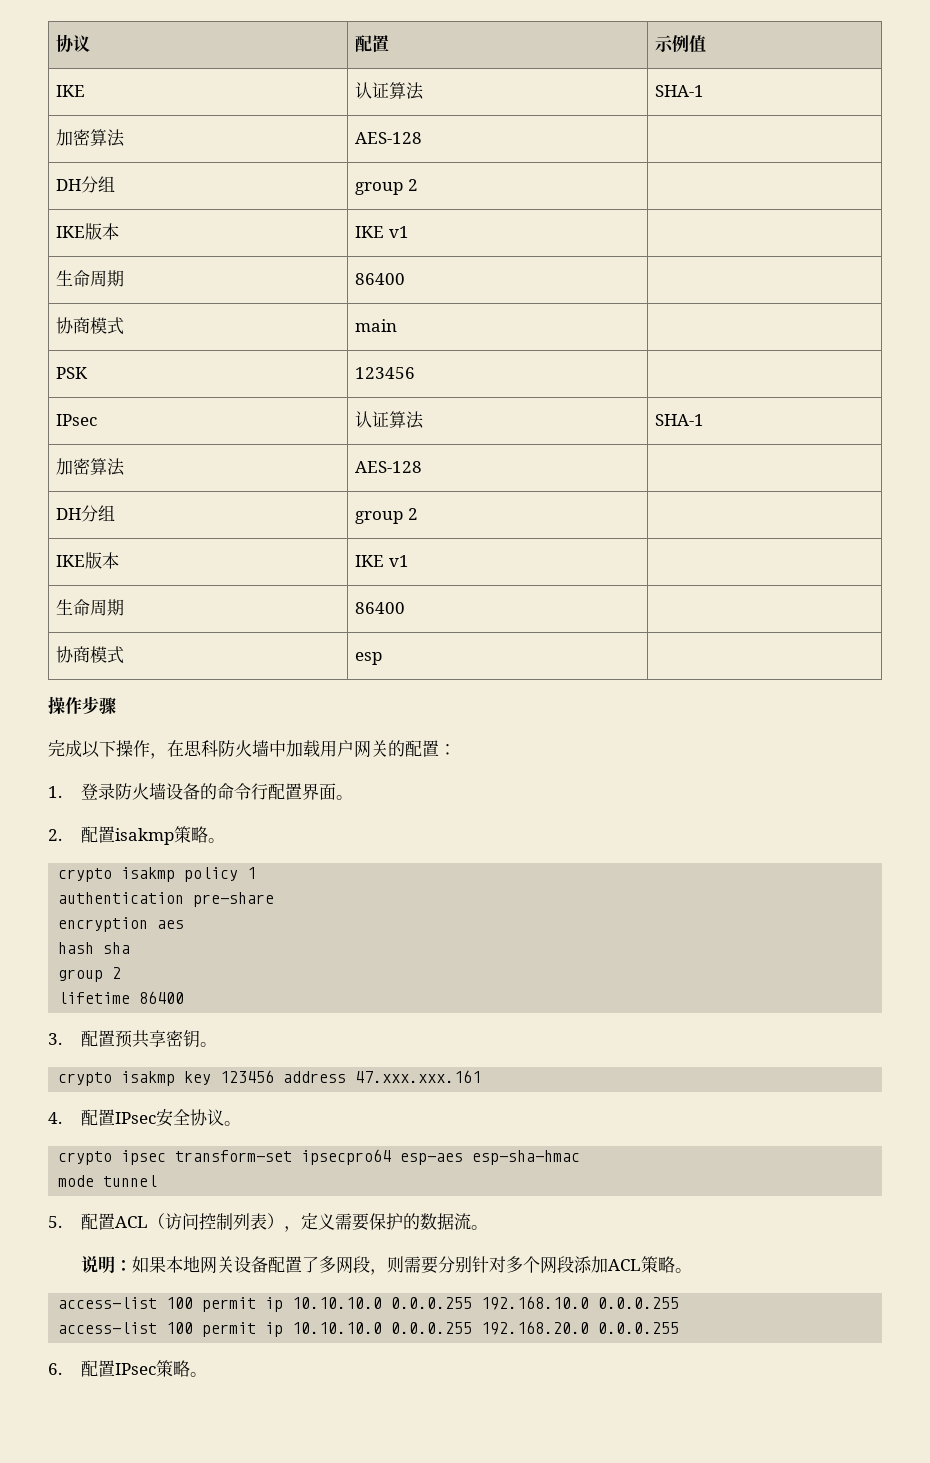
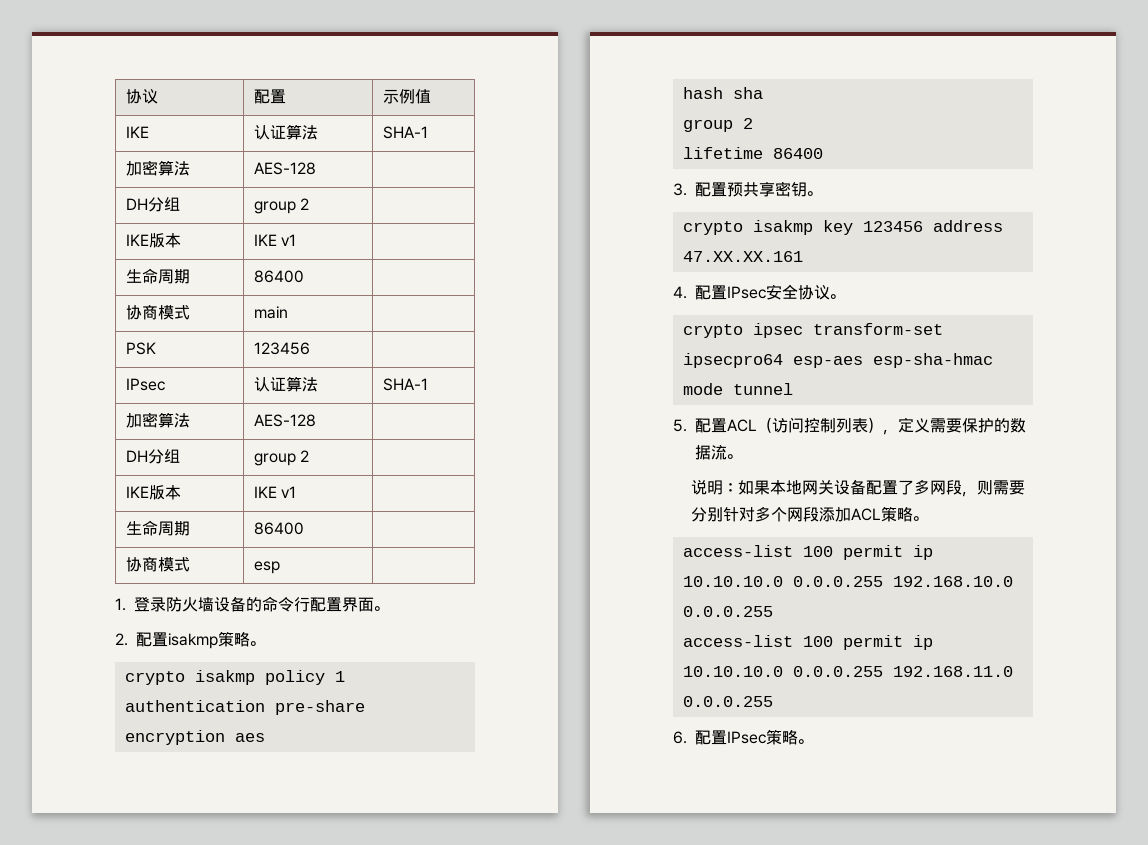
- 操作步骤
- 完成以下操作，在思科防火墙中加载用户网关的配置：
- crypto isakmp key 123456 address 47.xxx.xxx.161
+ crypto isakmp key 123456 address 47.XX.XX.161
- access-list 100 permit ip 10.10.10.0 0.0.0.255 192.168.20.0 0.0.0.255
+ access-list 100 permit ip 10.10.10.0 0.0.0.255 192.168.11.0 0.0.0.255

